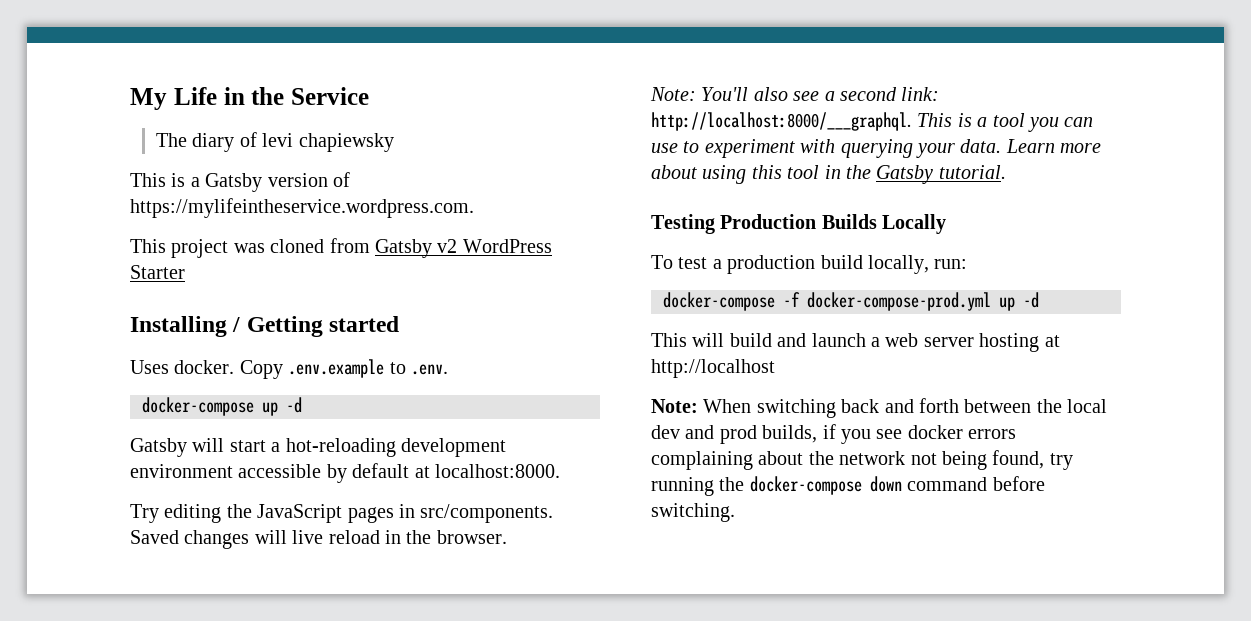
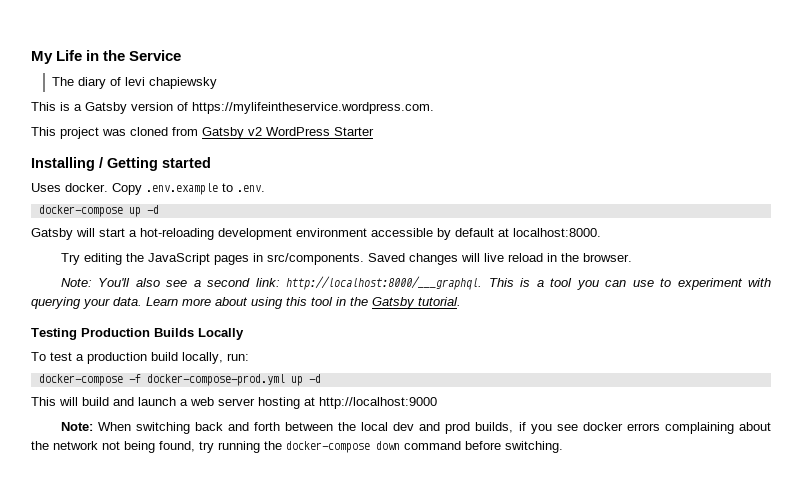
- This will build and launch a web server hosting at http://localhost
+ This will build and launch a web server hosting at http://localhost:9000

